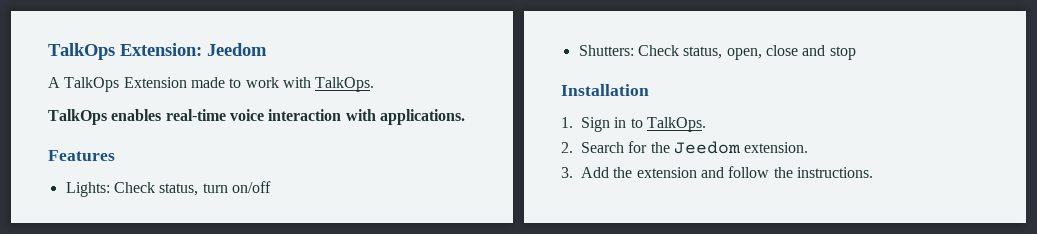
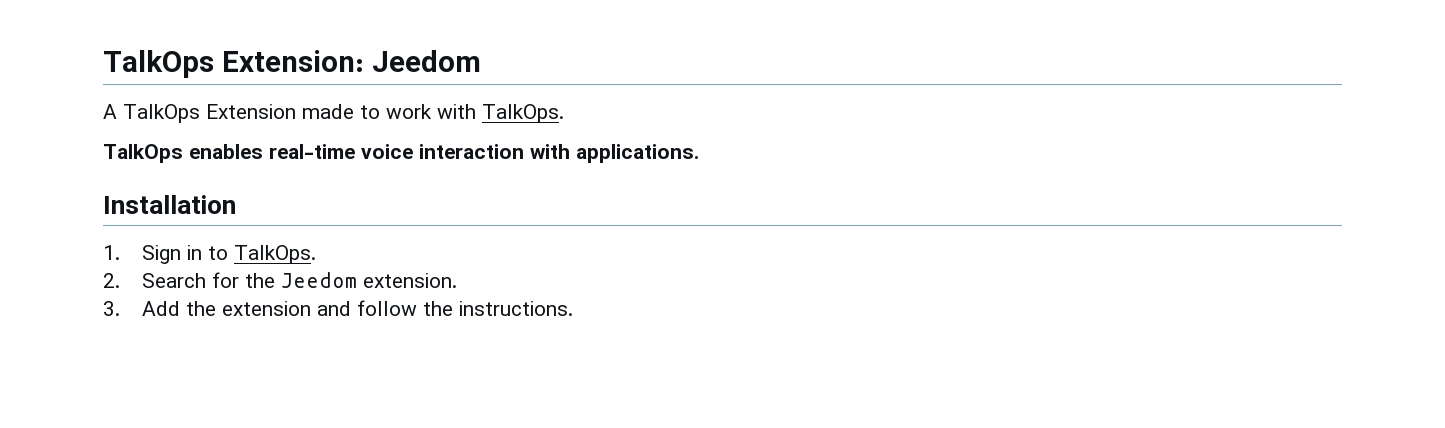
- Features
- Lights: Check status, turn on/off
- Shutters: Check status, open, close and stop

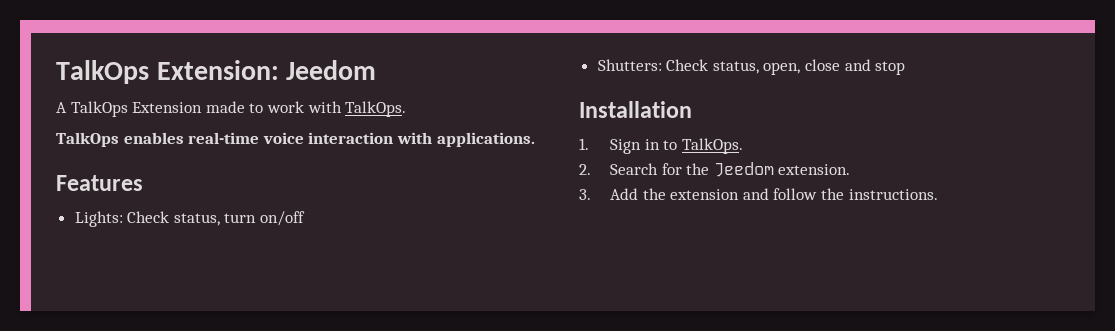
+ Features
+ Lights: Check status, turn on/off
+ Shutters: Check status, open, close and stop

